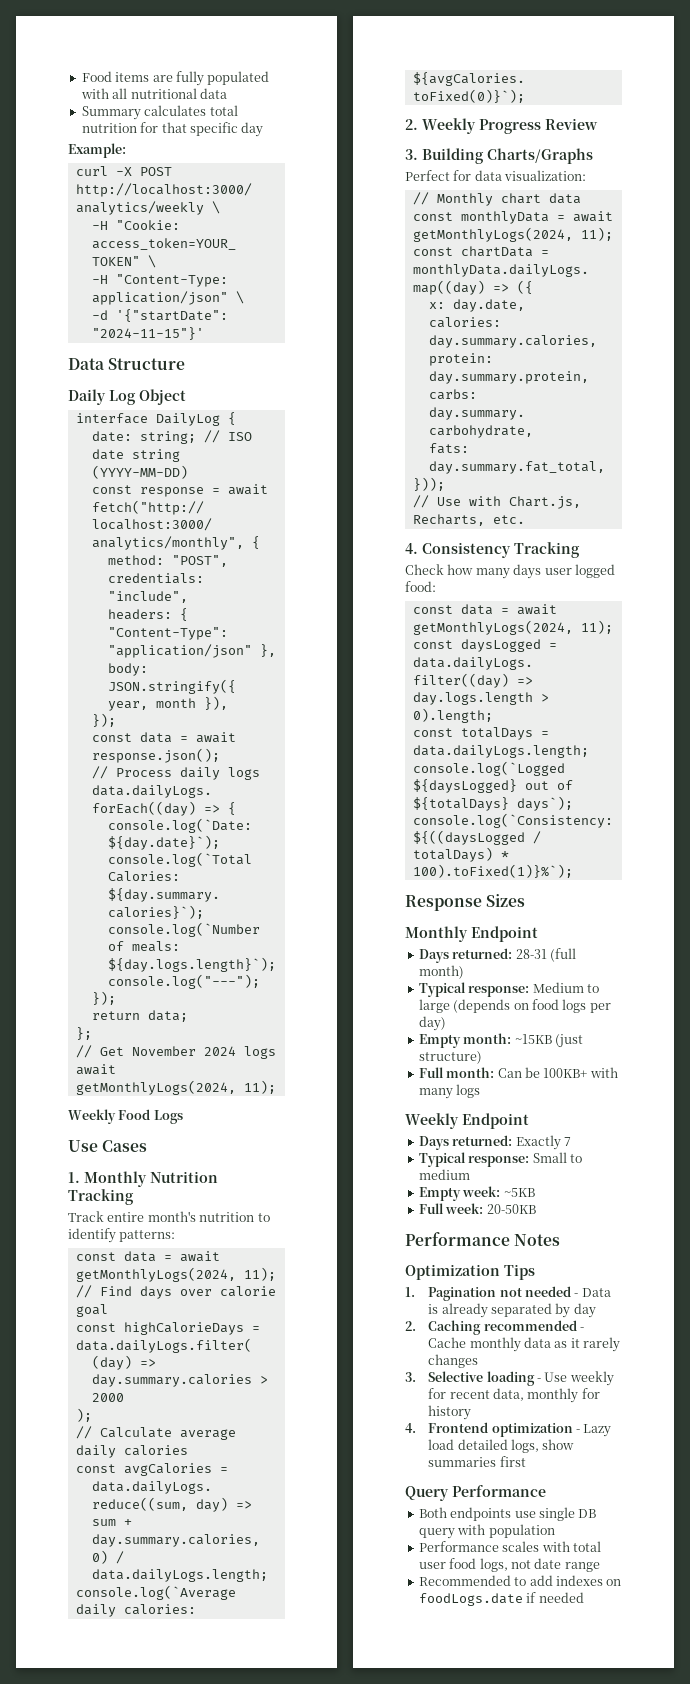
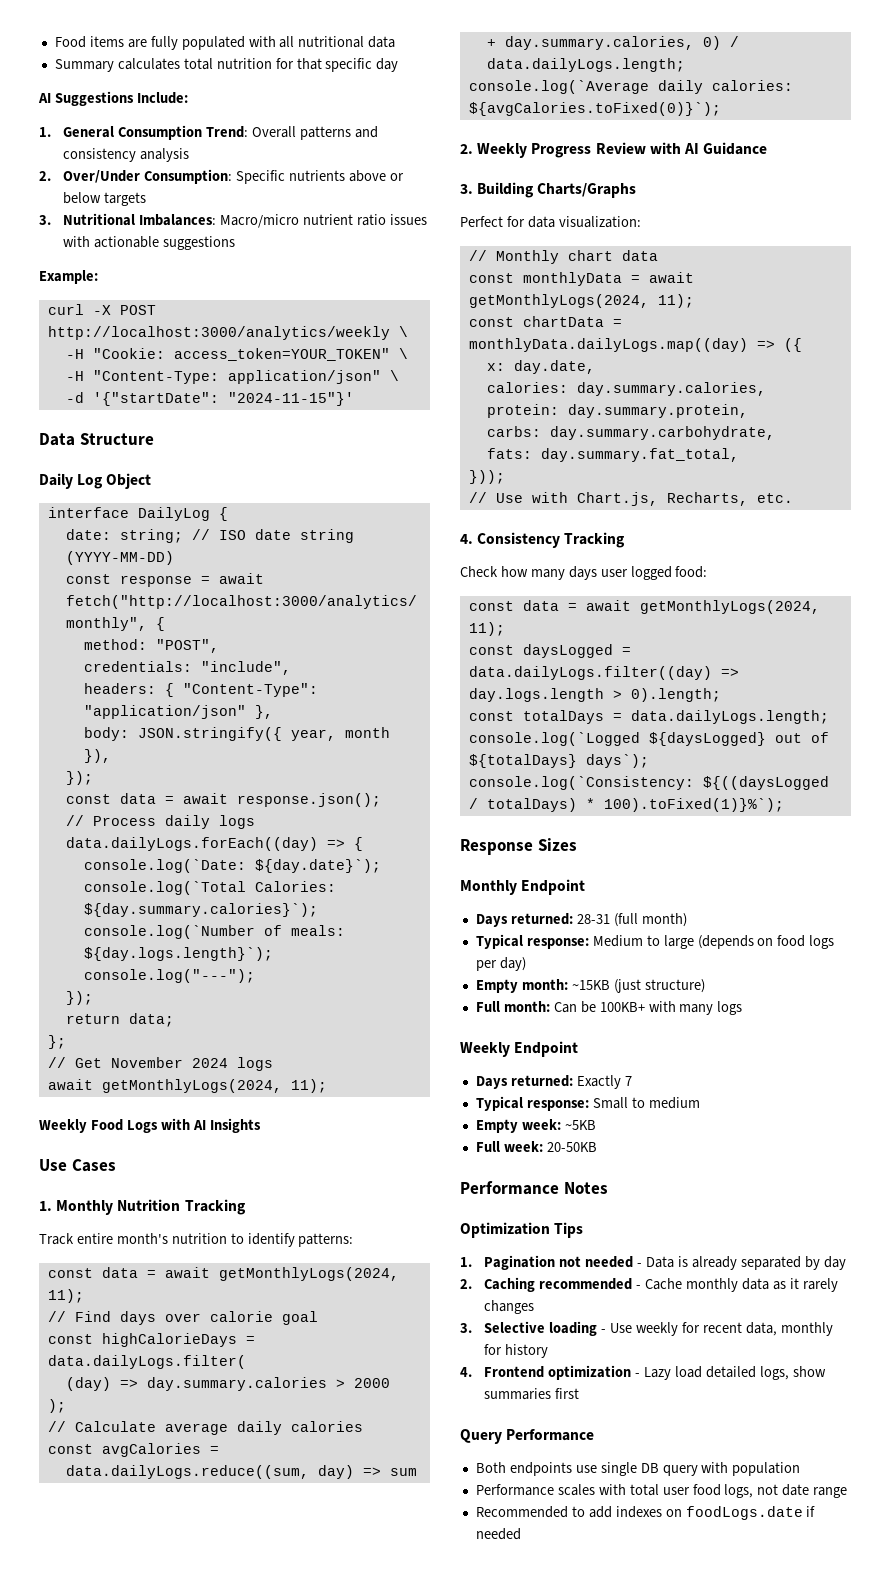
+ AI Suggestions Include:
+ 1. General Consumption Trend: Overall patterns and consistency analysis
+ 2. Over/Under Consumption: Specific nutrients above or below targets
+ 3. Nutritional Imbalances: Macro/micro nutrient ratio issues with actionable suggestions
- Weekly Food Logs
+ Weekly Food Logs with AI Insights
- 2. Weekly Progress Review
+ 2. Weekly Progress Review with AI Guidance

